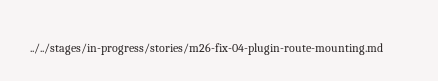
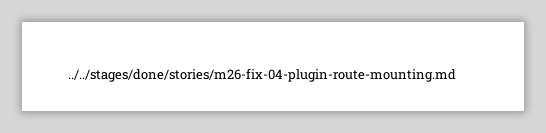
- ../../stages/in-progress/stories/m26-fix-04-plugin-route-mounting.md
+ ../../stages/done/stories/m26-fix-04-plugin-route-mounting.md

